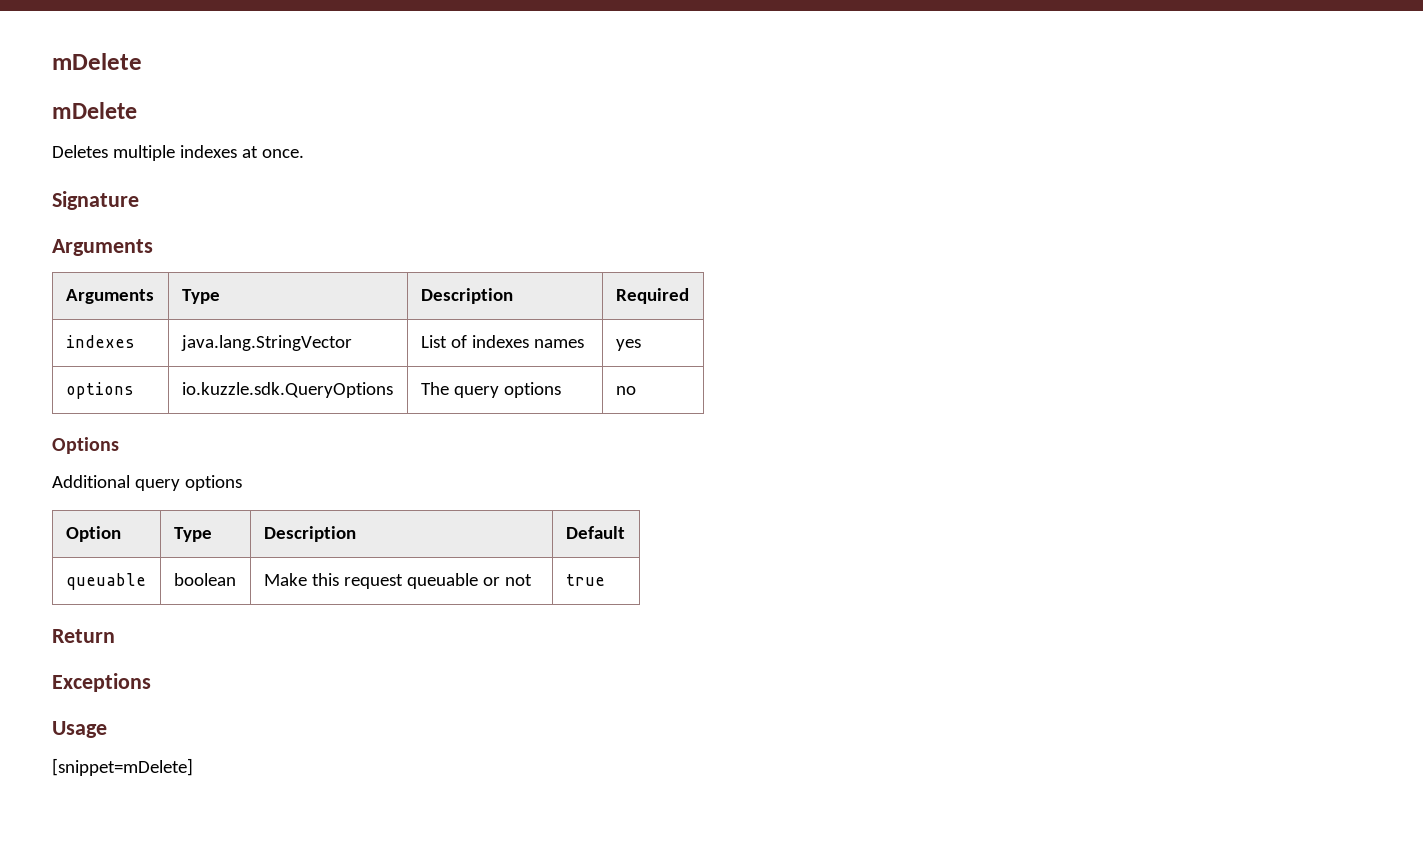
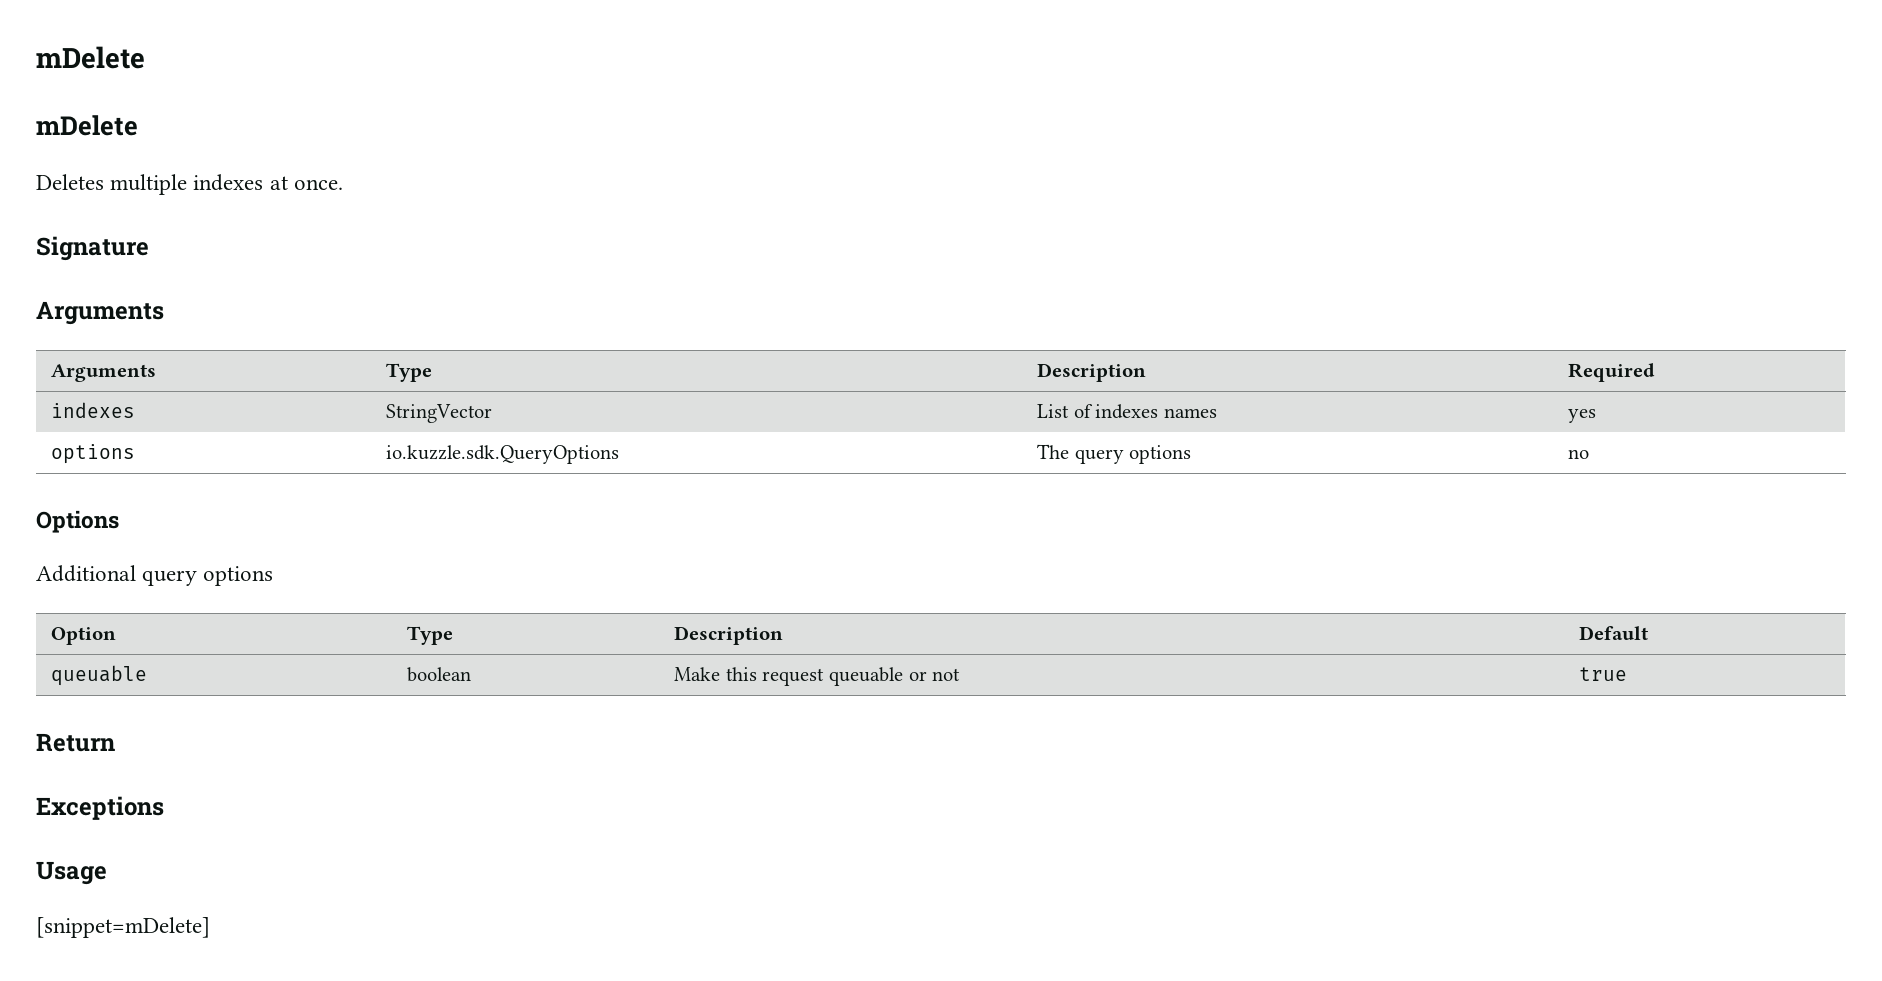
- indexes | java.lang.StringVector | List of indexes names | yes
+ indexes | StringVector | List of indexes names | yes

